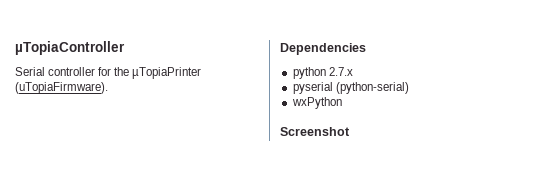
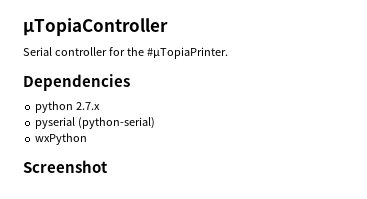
- Serial controller for the µTopiaPrinter (uTopiaFirmware).
+ Serial controller for the #µTopiaPrinter.

